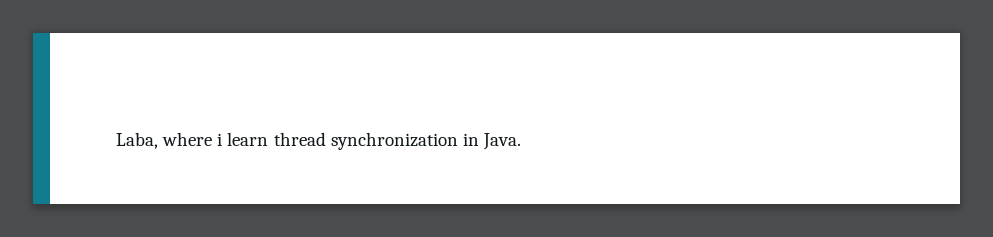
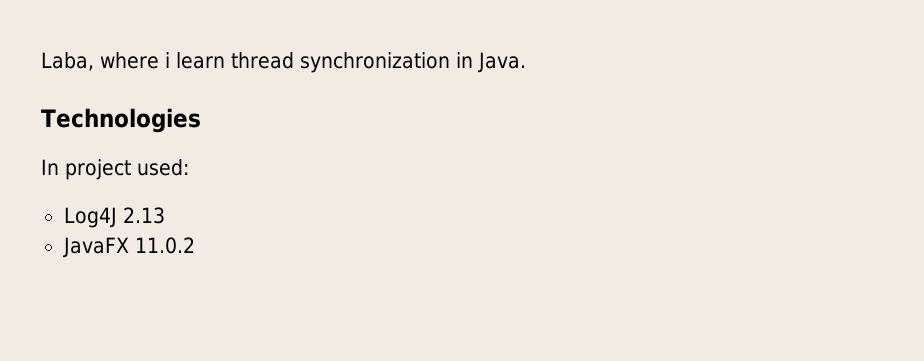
+ Technologies
+ In project used:
+ Log4J 2.13
+ JavaFX 11.0.2

